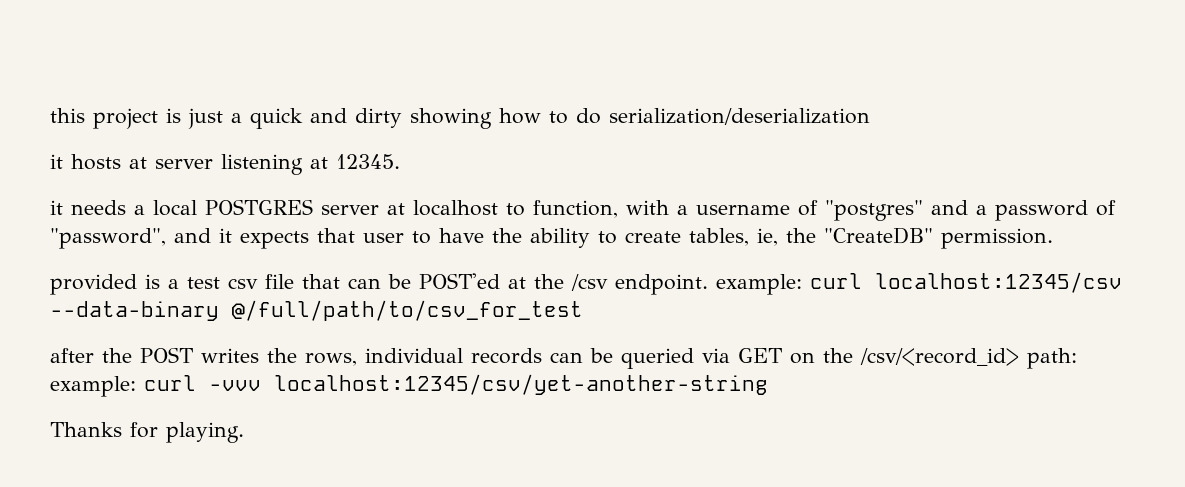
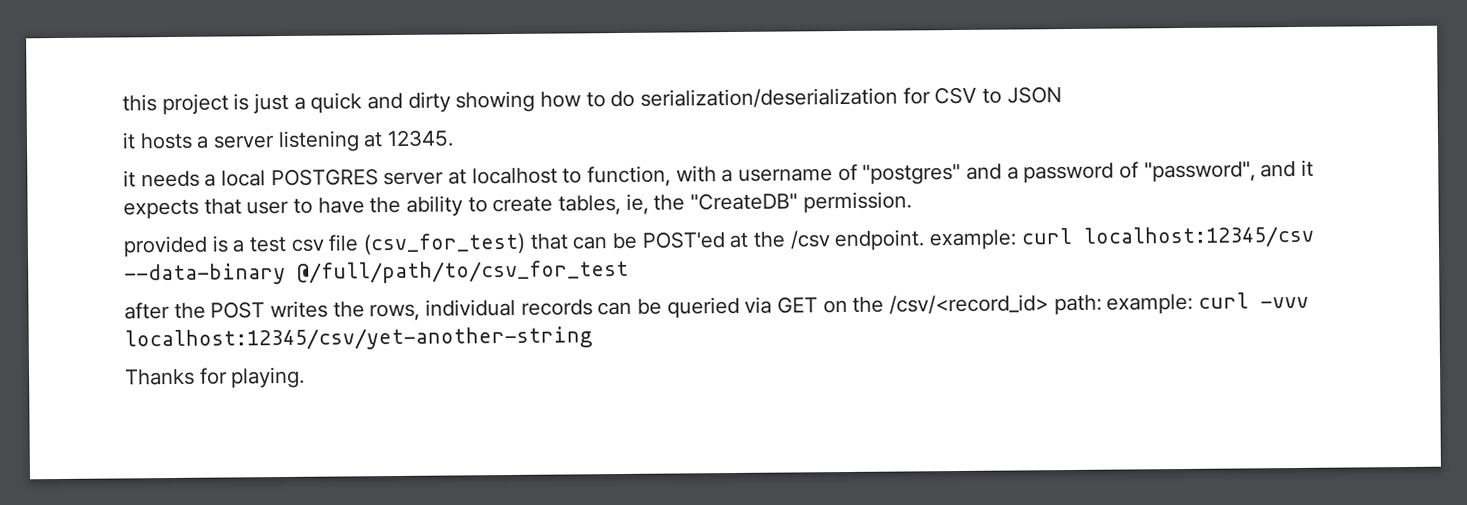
- this project is just a quick and dirty showing how to do serialization/deserialization
+ this project is just a quick and dirty showing how to do serialization/deserialization for CSV to JSON
- it hosts at server listening at 12345.
+ it hosts a server listening at 12345.
- provided is a test csv file that can be POST'ed at the /csv endpoint. example: curl localhost:12345/csv --data-binary @/full/path/to/csv_for_test
+ provided is a test csv file (csv_for_test) that can be POST'ed at the /csv endpoint. example: curl localhost:12345/csv --data-binary @/full/path/to/csv_for_test

